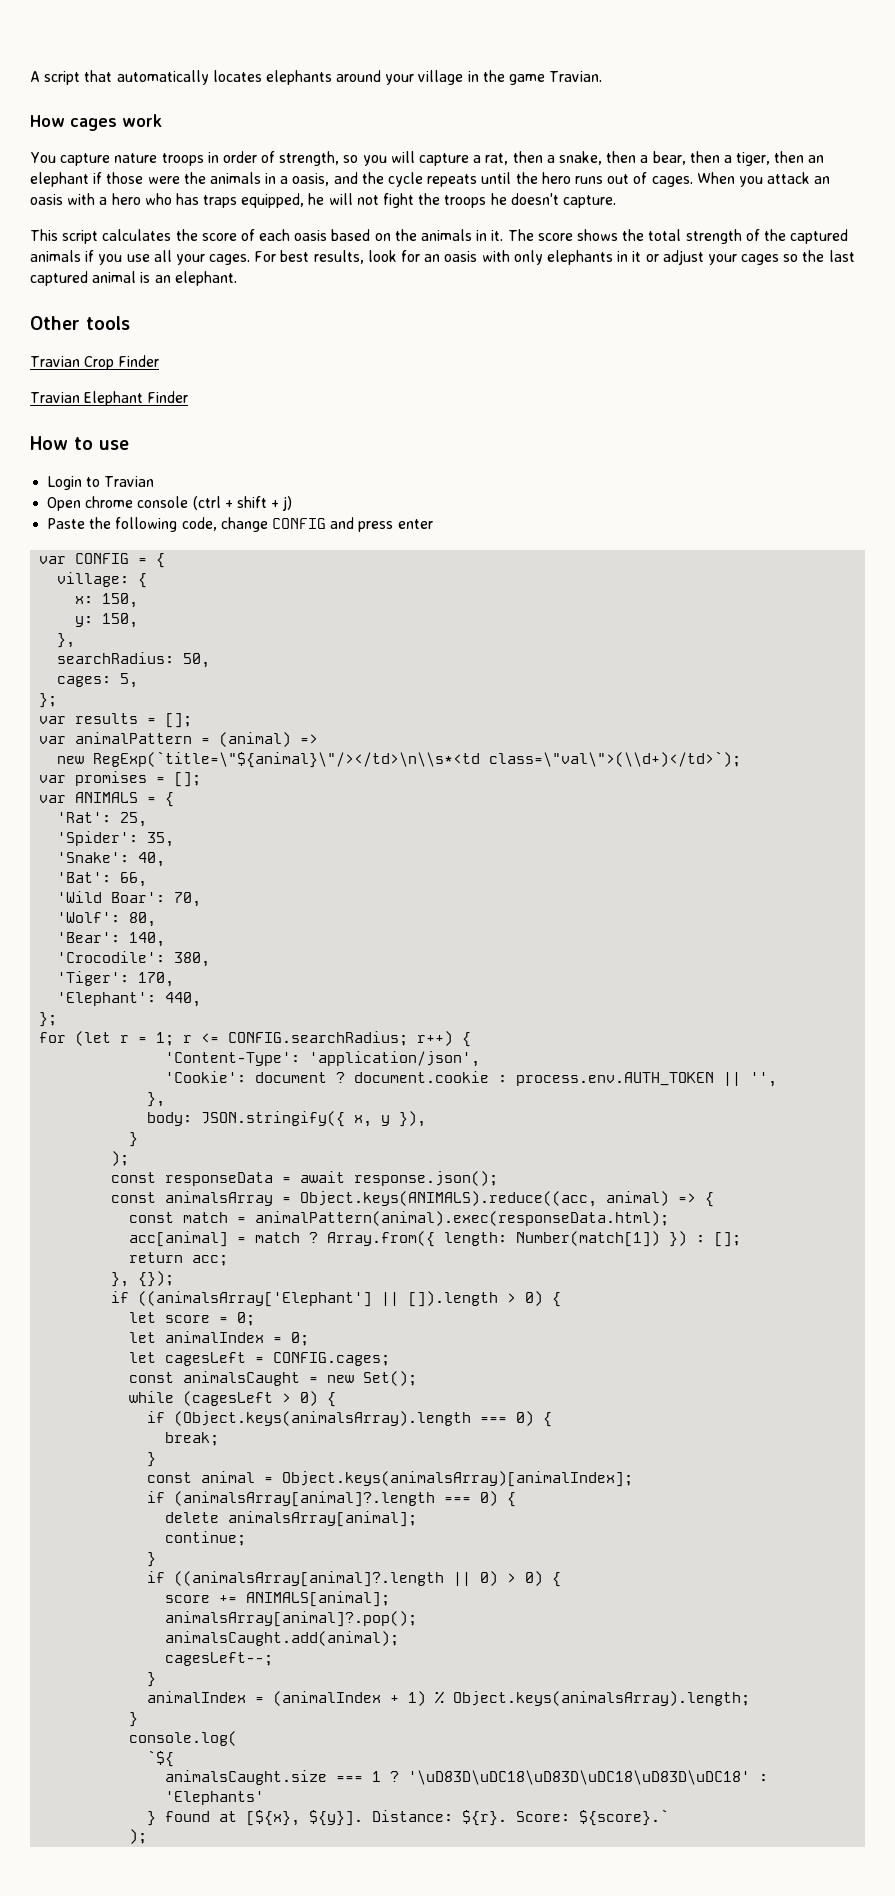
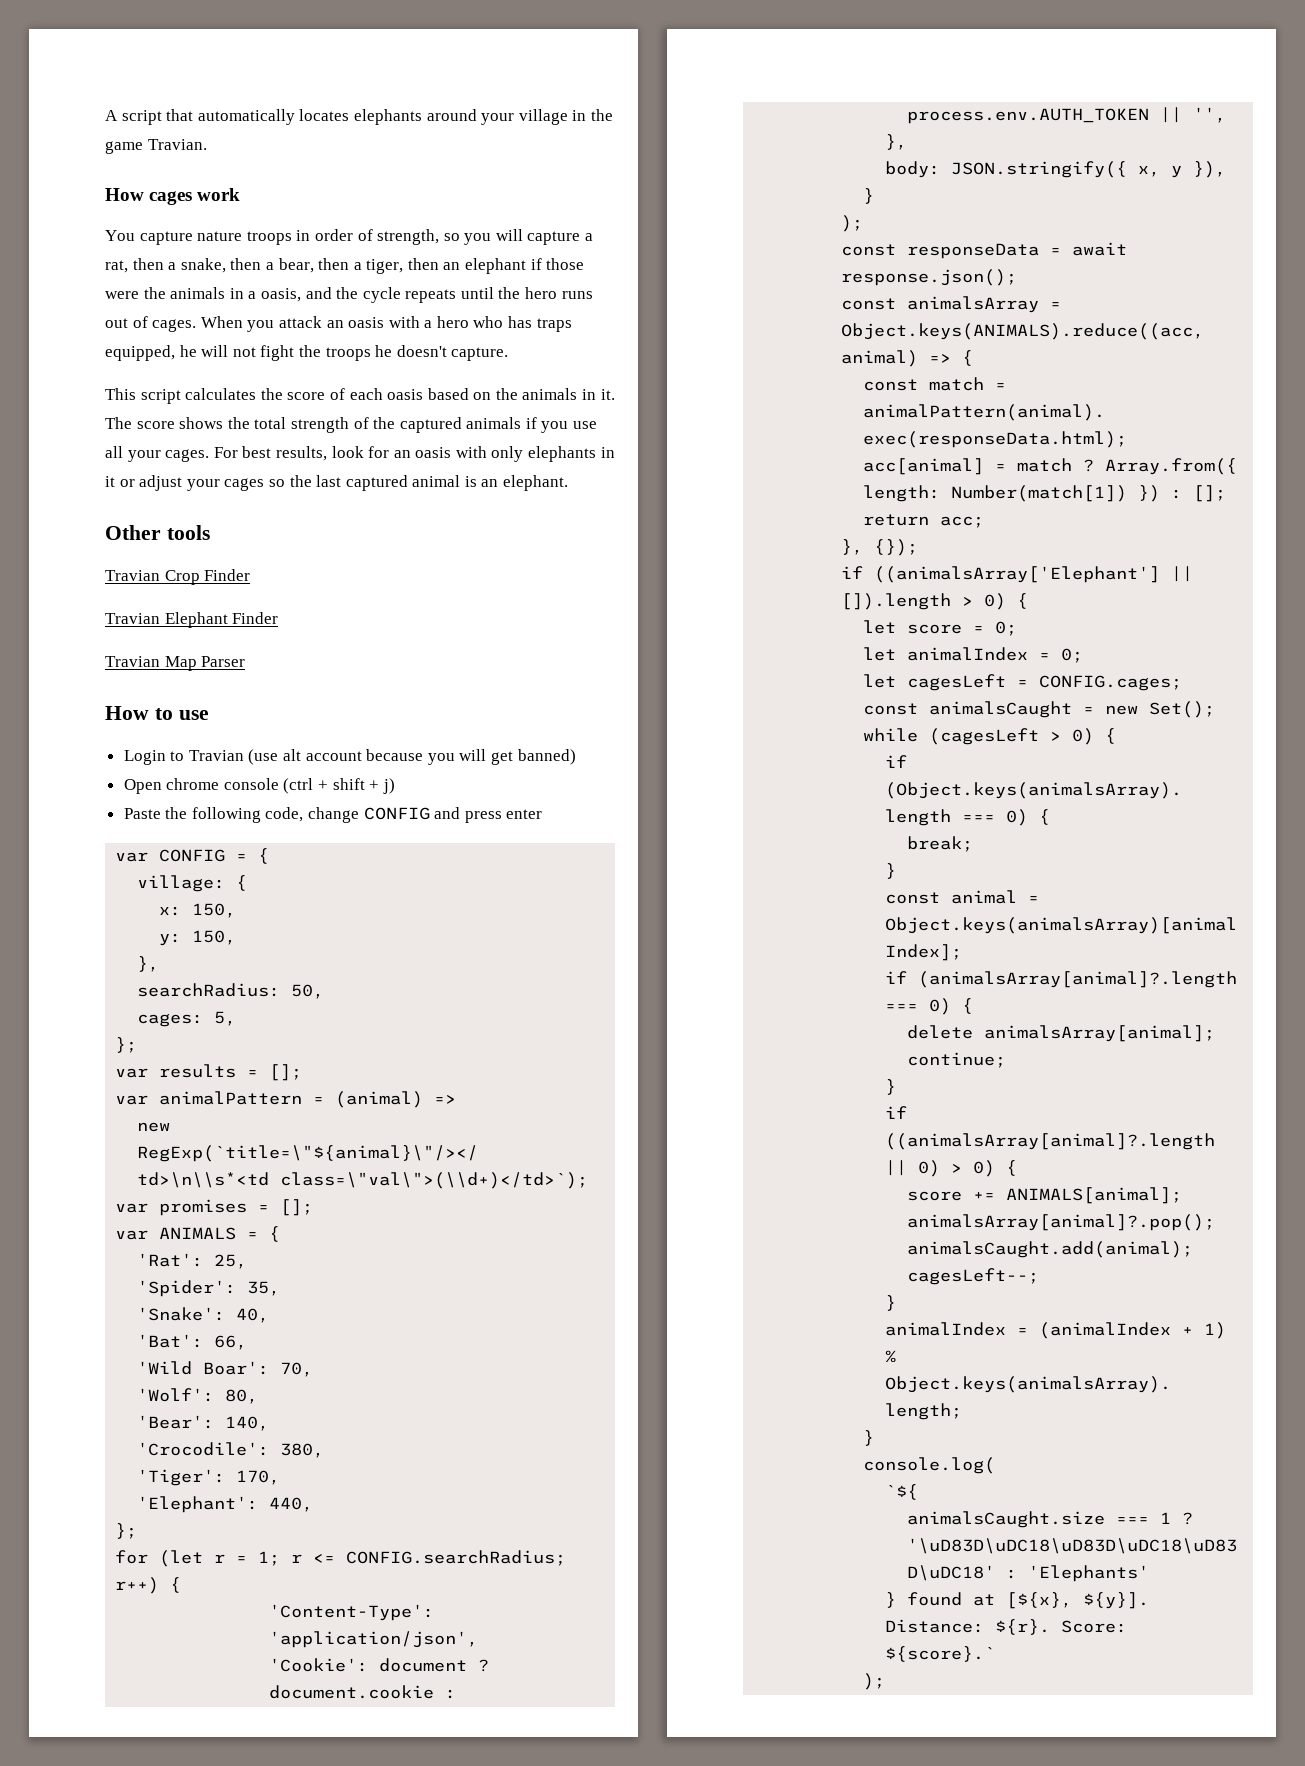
+ Travian Map Parser
- Login to Travian
+ Login to Travian (use alt account because you will get banned)

